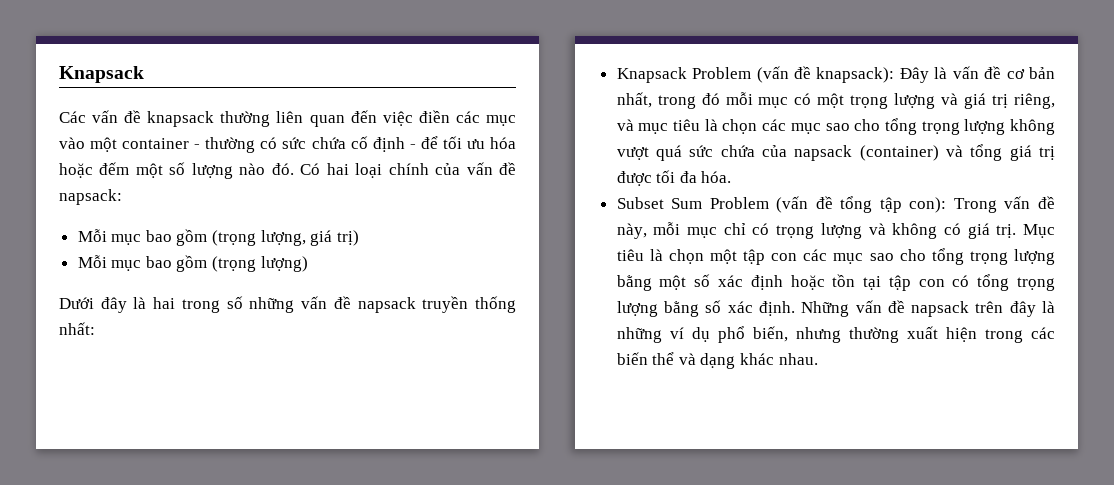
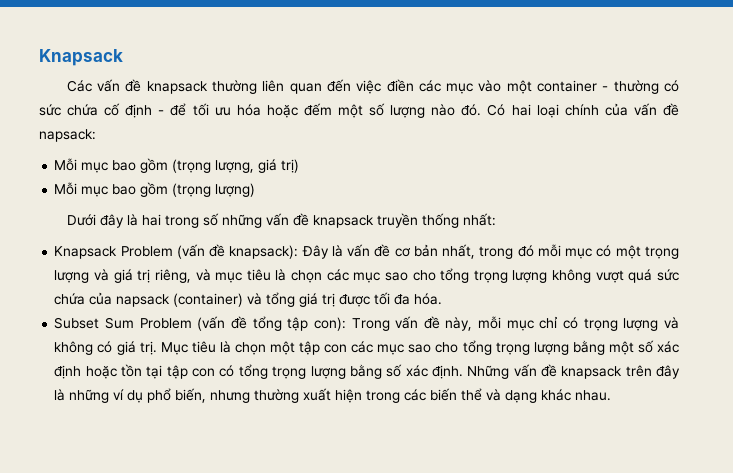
- Dưới đây là hai trong số những vấn đề napsack truyền thống nhất:
+ Dưới đây là hai trong số những vấn đề knapsack truyền thống nhất:
- Những vấn đề napsack trên đây là những ví dụ phổ biến, nhưng thường xuất hiện trong các biến thể và dạng khác nhau.
+ Những vấn đề knapsack trên đây là những ví dụ phổ biến, nhưng thường xuất hiện trong các biến thể và dạng khác nhau.

